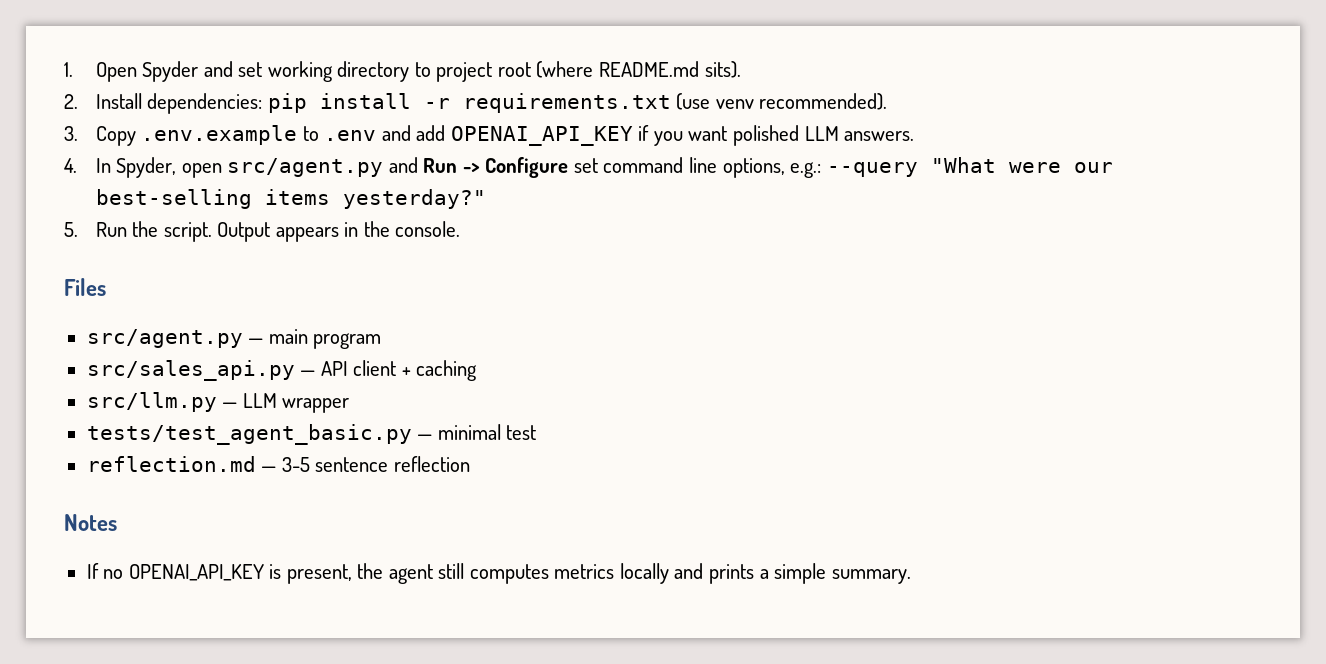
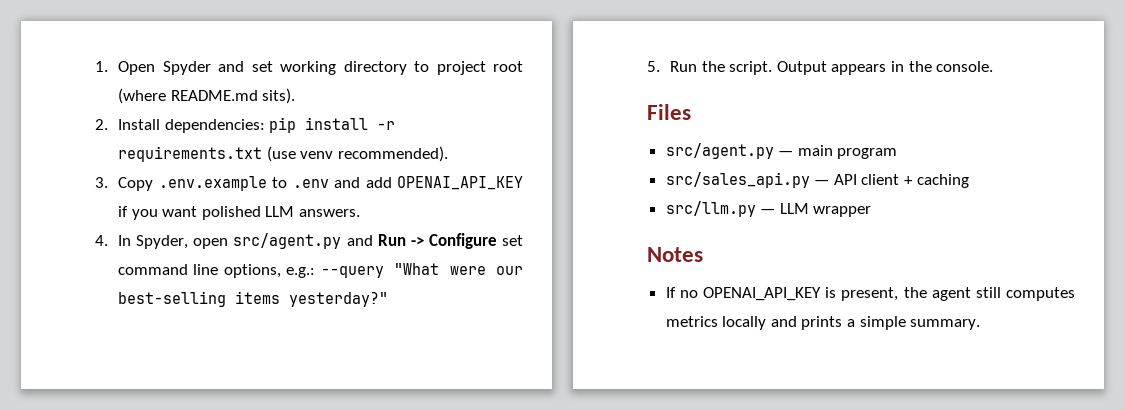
- tests/test_agent_basic.py — minimal test
- reflection.md — 3-5 sentence reflection

